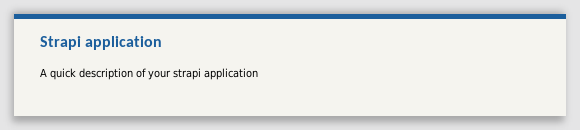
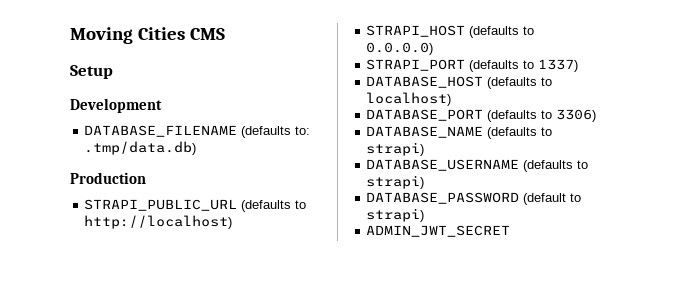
- Strapi application
- A quick description of your strapi application
+ Moving Cities CMS
+ Setup
+ Development
+ DATABASE_FILENAME (defaults to: .tmp/data.db)
+ Production
+ STRAPI_PUBLIC_URL (defaults to http://localhost)
+ STRAPI_HOST (defaults to 0.0.0.0)
+ STRAPI_PORT (defaults to 1337)
+ DATABASE_HOST (defaults to localhost)
+ DATABASE_PORT (defaults to 3306)
+ DATABASE_NAME (defaults to strapi)
+ DATABASE_USERNAME (defaults to strapi)
+ DATABASE_PASSWORD (default to strapi)
+ ADMIN_JWT_SECRET

